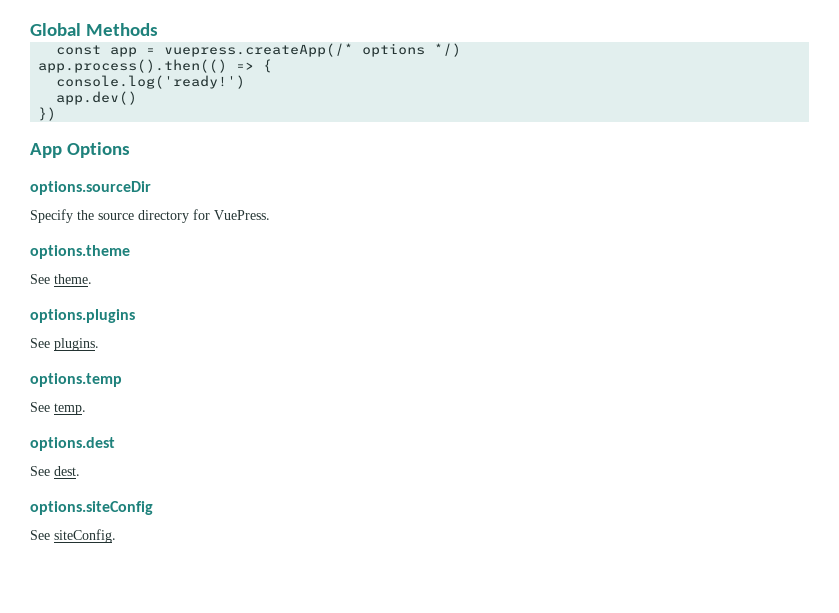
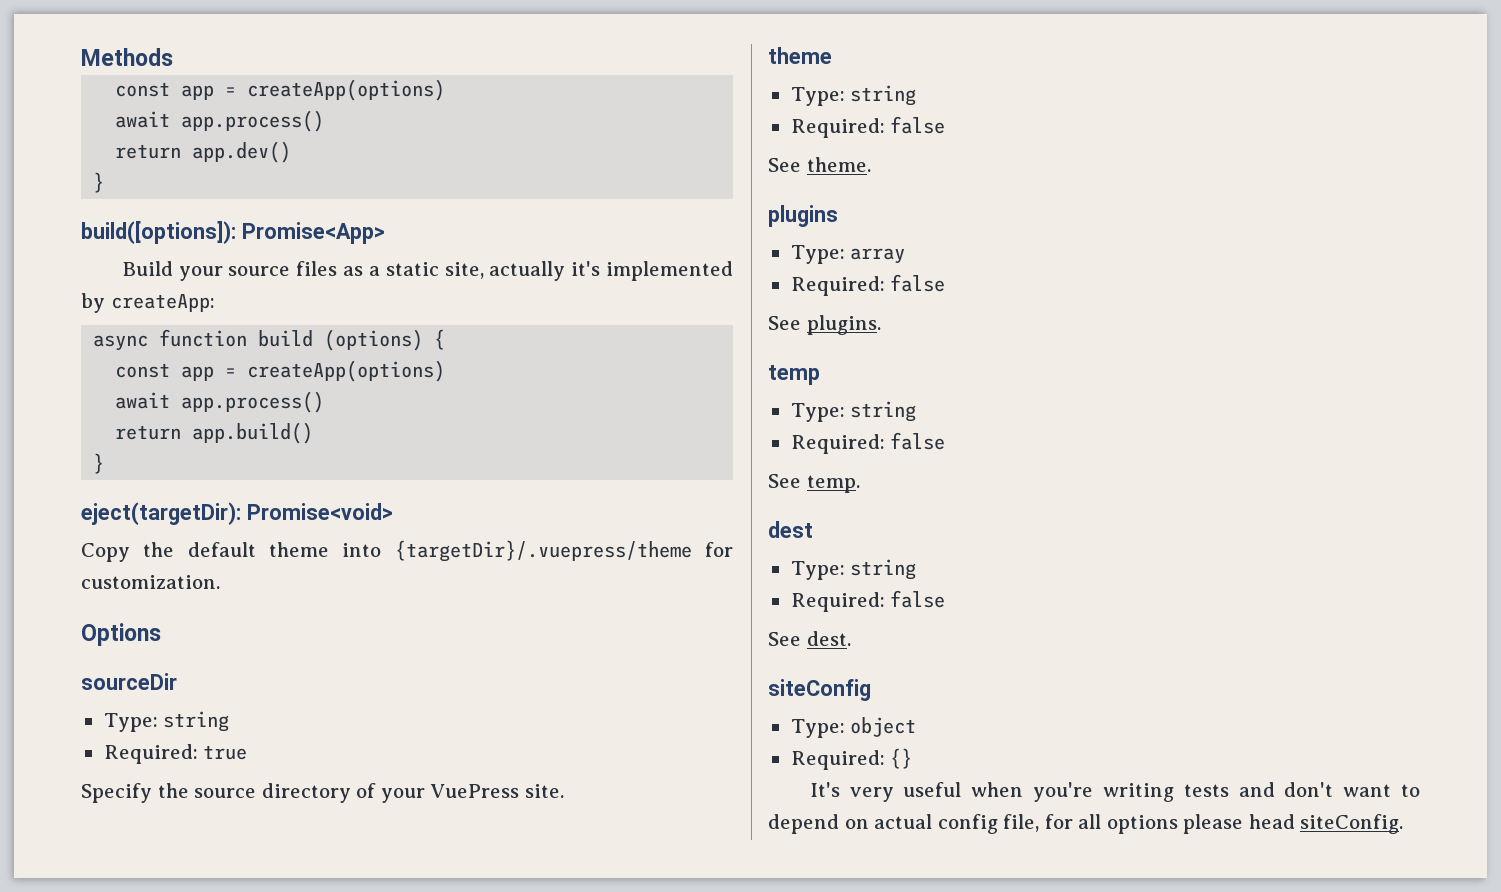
- Global Methods
- const app = vuepress.createApp(/* options */)
- app.process().then(() => {
- console.log('ready!')
- app.dev()
- })
- App Options
- options.sourceDir
- Specify the source directory for VuePress.
- options.theme
+ Methods
+ const app = createApp(options)
+ await app.process()
+ return app.dev()
+ }
+ build([options]): Promise<App>
+ Build your source files as a static site, actually it's implemented by createApp:
+ async function build (options) {
+ const app = createApp(options)
+ await app.process()
+ return app.build()
+ }
+ eject(targetDir): Promise<void>
+ Copy the default theme into {targetDir}/.vuepress/theme for customization.
+ Options
+ sourceDir
+ Type: string
+ Required: true
+ Specify the source directory of your VuePress site.
+ theme
+ Type: string
+ Required: false
  See theme.
- options.plugins
+ plugins
+ Type: array
+ Required: false
  See plugins.
- options.temp
+ temp
+ Type: string
+ Required: false
  See temp.
- options.dest
+ dest
+ Type: string
+ Required: false
  See dest.
- options.siteConfig
- See siteConfig.
+ siteConfig
+ Type: object
+ Required: {}
+ It's very useful when you're writing tests and don't want to depend on actual config file, for all options please head siteConfig.

